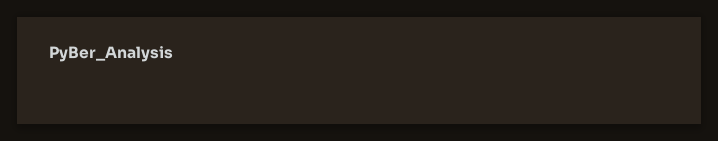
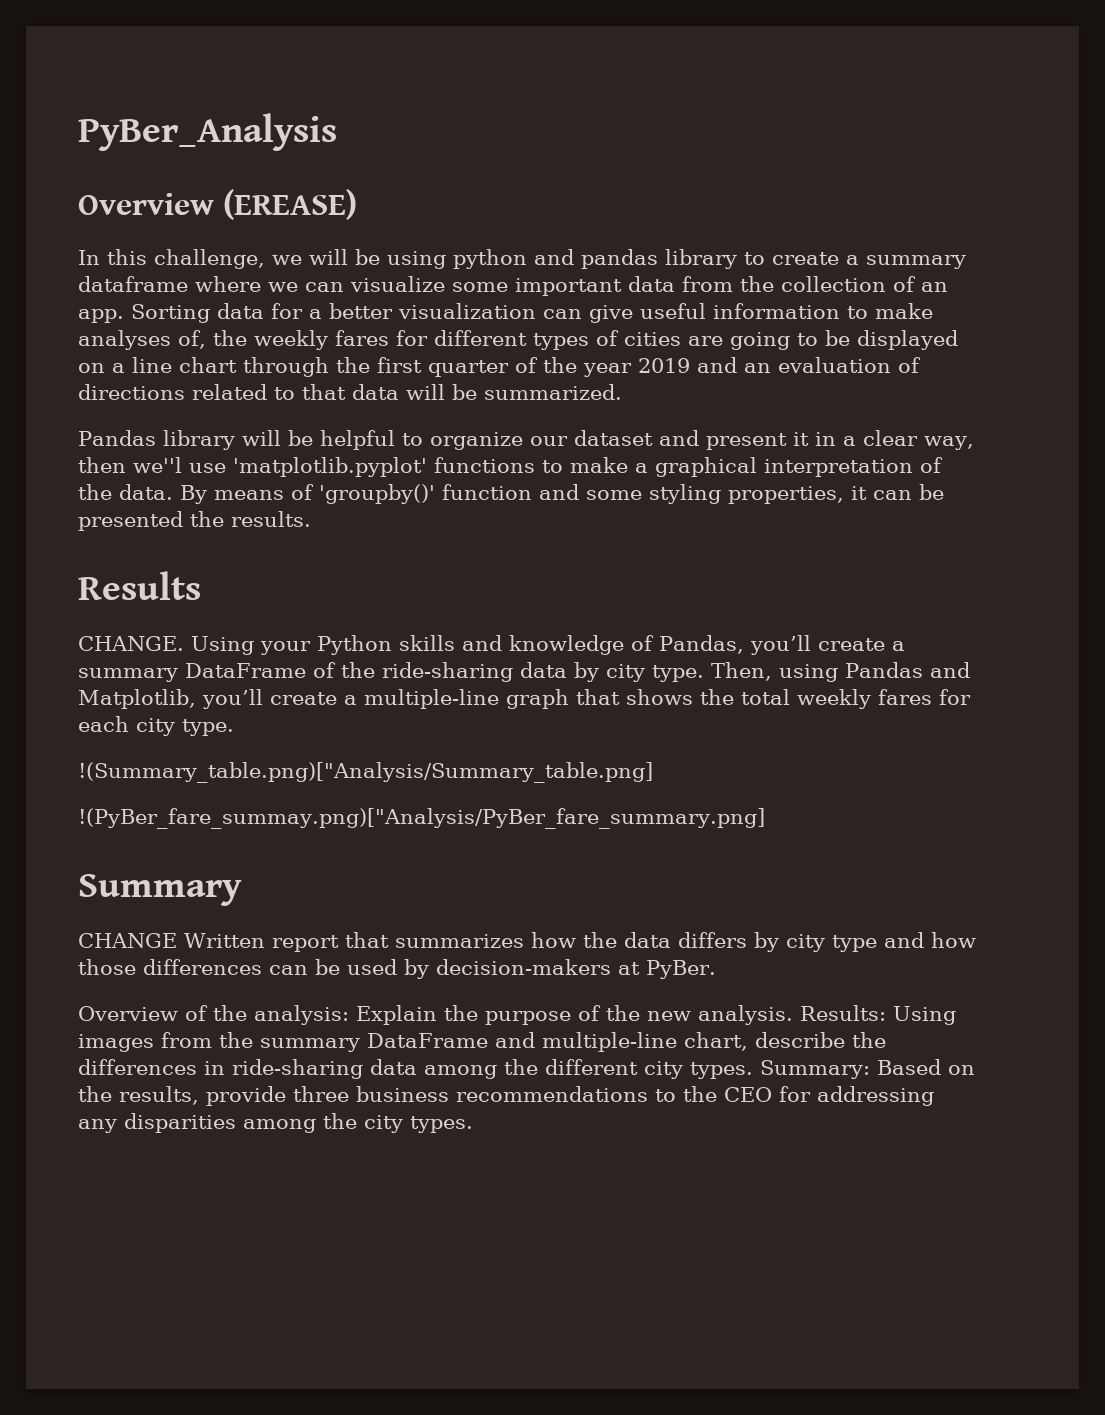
+ Overview (EREASE)
+ In this challenge, we will be using python and pandas library to create a summary dataframe where we can visualize some important data from the collection of an app. Sorting data for a better visualization can give useful information to make analyses of, the weekly fares for different types of cities are going to be displayed on a line chart through the first quarter of the year 2019 and an evaluation of directions related to that data will be summarized.
+ Pandas library will be helpful to organize our dataset and present it in a clear way, then we''l use 'matplotlib.pyplot' functions to make a graphical interpretation of the data. By means of 'groupby()' function and some styling properties, it can be presented the results.
+ Results
+ CHANGE. Using your Python skills and knowledge of Pandas, you’ll create a summary DataFrame of the ride-sharing data by city type. Then, using Pandas and Matplotlib, you’ll create a multiple-line graph that shows the total weekly fares for each city type.
+ !(Summary_table.png)["Analysis/Summary_table.png]
+ !(PyBer_fare_summay.png)["Analysis/PyBer_fare_summary.png]
+ Summary
+ CHANGE Written report that summarizes how the data differs by city type and how those differences can be used by decision-makers at PyBer.
+ Overview of the analysis: Explain the purpose of the new analysis. Results: Using images from the summary DataFrame and multiple-line chart, describe the differences in ride-sharing data among the different city types. Summary: Based on the results, provide three business recommendations to the CEO for addressing any disparities among the city types.

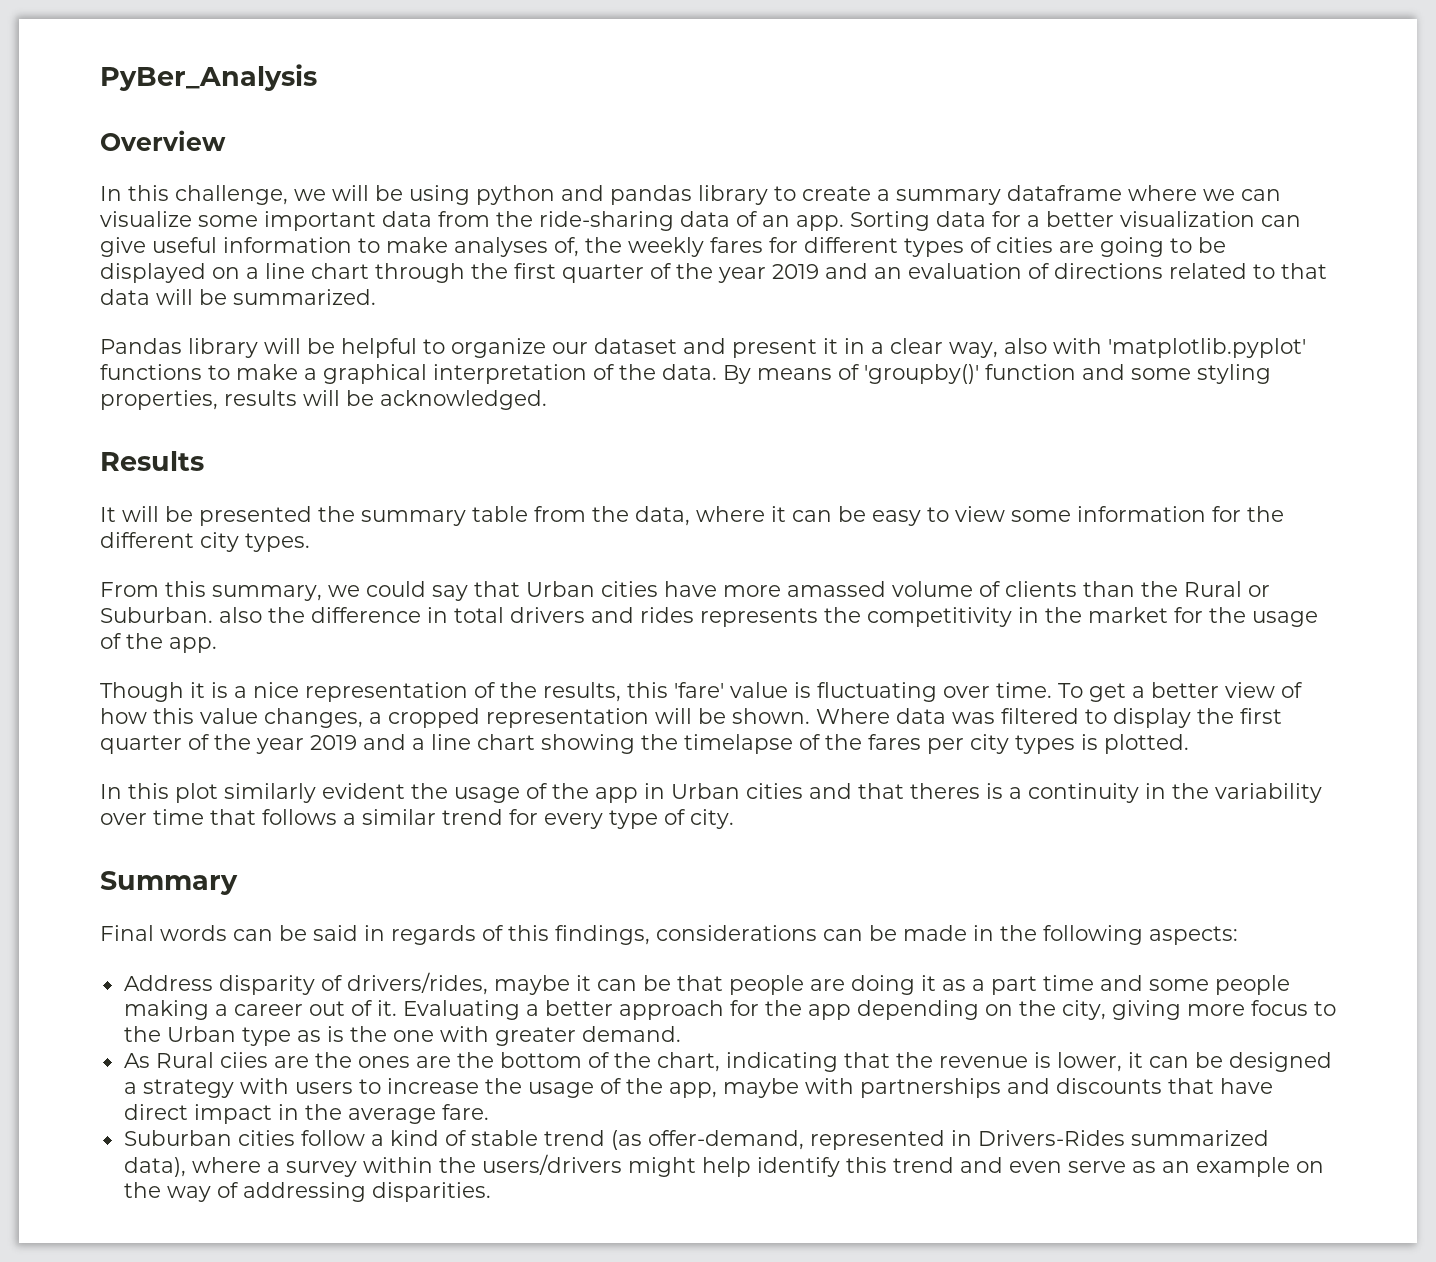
- Overview (EREASE)
+ Overview
- In this challenge, we will be using python and pandas library to create a summary dataframe where we can visualize some important data from the collection of an app.
+ In this challenge, we will be using python and pandas library to create a summary dataframe where we can visualize some important data from the ride-sharing data of an app.
- Pandas library will be helpful to organize our dataset and present it in a clear way, then we''l use 'matplotlib.pyplot' functions to make a graphical interpretation of the data.
+ Pandas library will be helpful to organize our dataset and present it in a clear way, also with 'matplotlib.pyplot' functions to make a graphical interpretation of the data.
- By means of 'groupby()' function and some styling properties, it can be presented the results.
+ By means of 'groupby()' function and some styling properties, results will be acknowledged.
  Results
- CHANGE. Using your Python skills and knowledge of Pandas, you’ll create a summary DataFrame of the ride-sharing data by city type. Then, using Pandas and Matplotlib, you’ll create a multiple-line graph that shows the total weekly fares for each city type.
- !(Summary_table.png)["Analysis/Summary_table.png]
- !(PyBer_fare_summay.png)["Analysis/PyBer_fare_summary.png]
+ It will be presented the summary table from the data, where it can be easy to view some information for the different city types.
+ From this summary, we could say that Urban cities have more amassed volume of clients than the Rural or Suburban. also the difference in total drivers and rides represents the competitivity in the market for the usage of the app.
+ Though it is a nice representation of the results, this 'fare' value is fluctuating over time. To get a better view of how this value changes, a cropped representation will be shown. Where data was filtered to display the first quarter of the year 2019 and a line chart showing the timelapse of the fares per city types is plotted.
+ In this plot similarly evident the usage of the app in Urban cities and that theres is a continuity in the variability over time that follows a similar trend for every type of city.
  Summary
- CHANGE Written report that summarizes how the data differs by city type and how those differences can be used by decision-makers at PyBer.
- Overview of the analysis: Explain the purpose of the new analysis. Results: Using images from the summary DataFrame and multiple-line chart, describe the differences in ride-sharing data among the different city types. Summary: Based on the results, provide three business recommendations to the CEO for addressing any disparities among the city types.
+ Final words can be said in regards of this findings, considerations can be made in the following aspects:
+ Address disparity of drivers/rides, maybe it can be that people are doing it as a part time and some people making a career out of it. Evaluating a better approach for the app depending on the city, giving more focus to the Urban type as is the one with greater demand.
+ As Rural ciies are the ones are the bottom of the chart, indicating that the revenue is lower, it can be designed a strategy with users to increase the usage of the app, maybe with partnerships and discounts that have direct impact in the average fare.
+ Suburban cities follow a kind of stable trend (as offer-demand, represented in Drivers-Rides summarized data), where a survey within the users/drivers might help identify this trend and even serve as an example on the way of addressing disparities.

